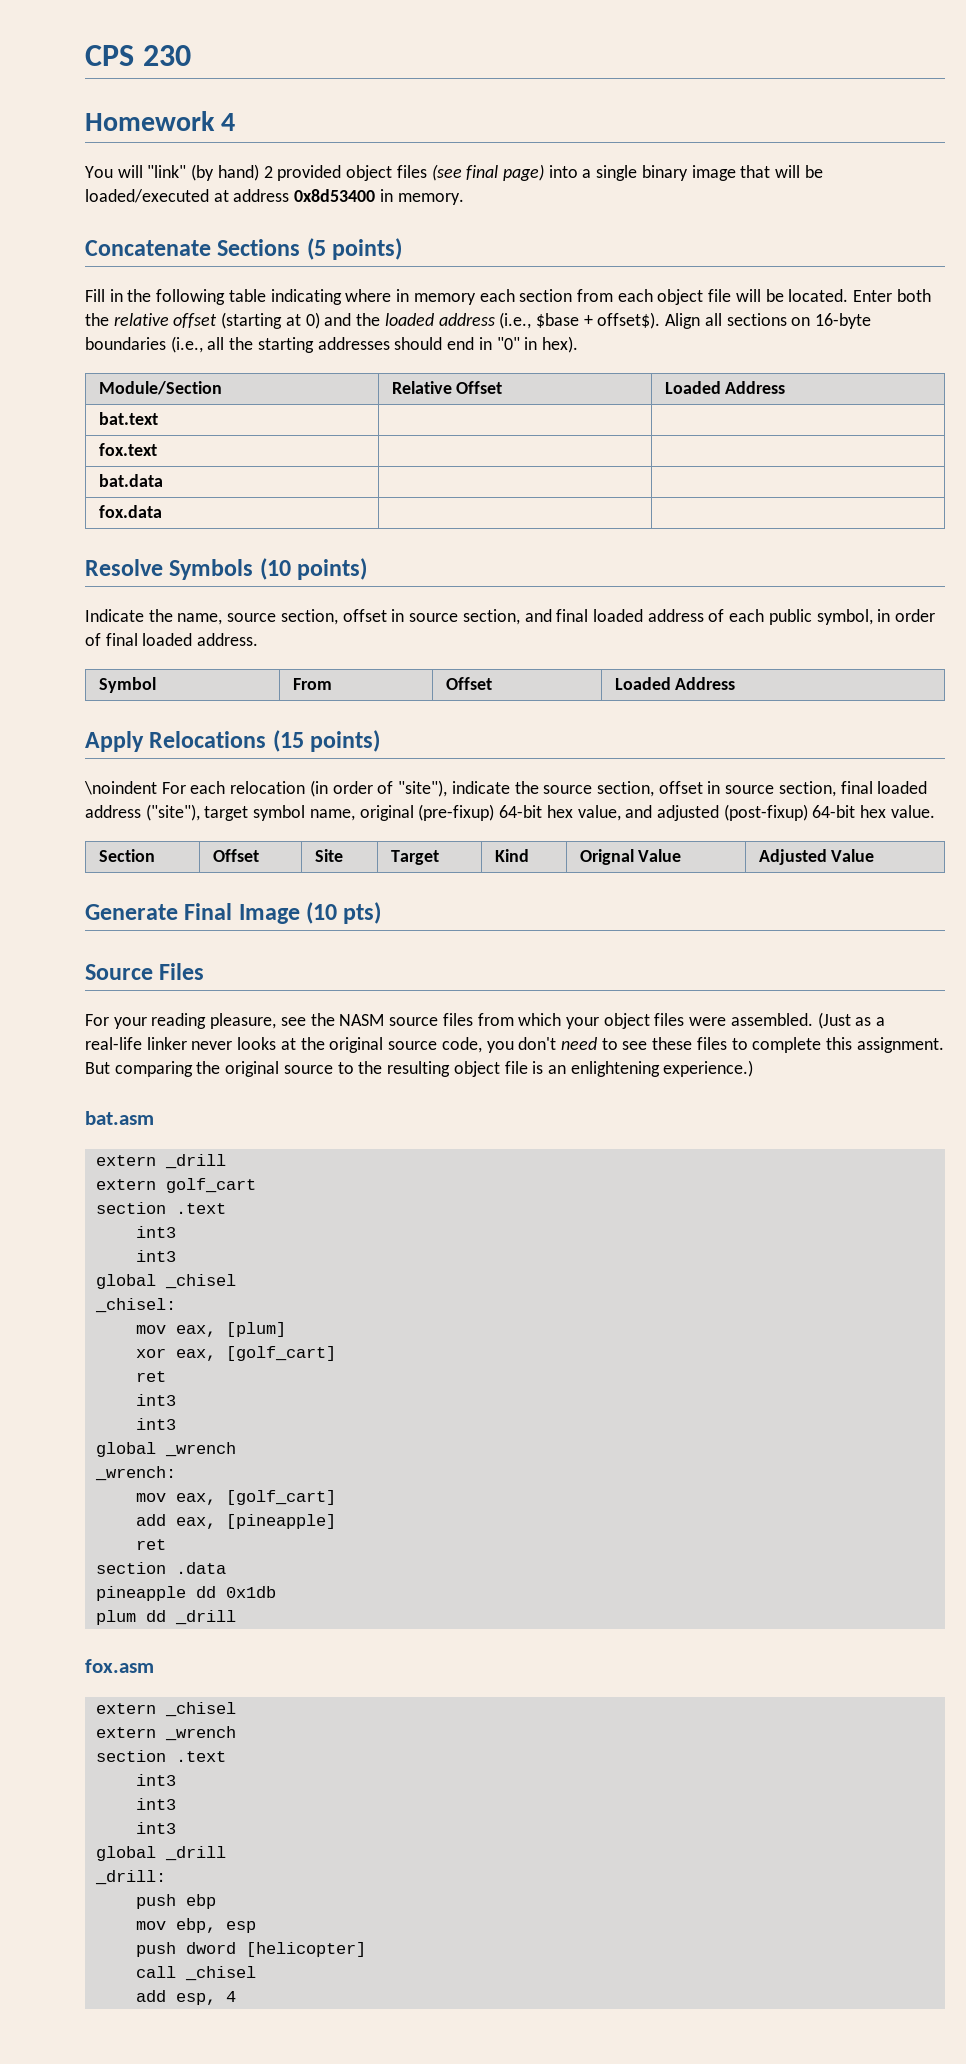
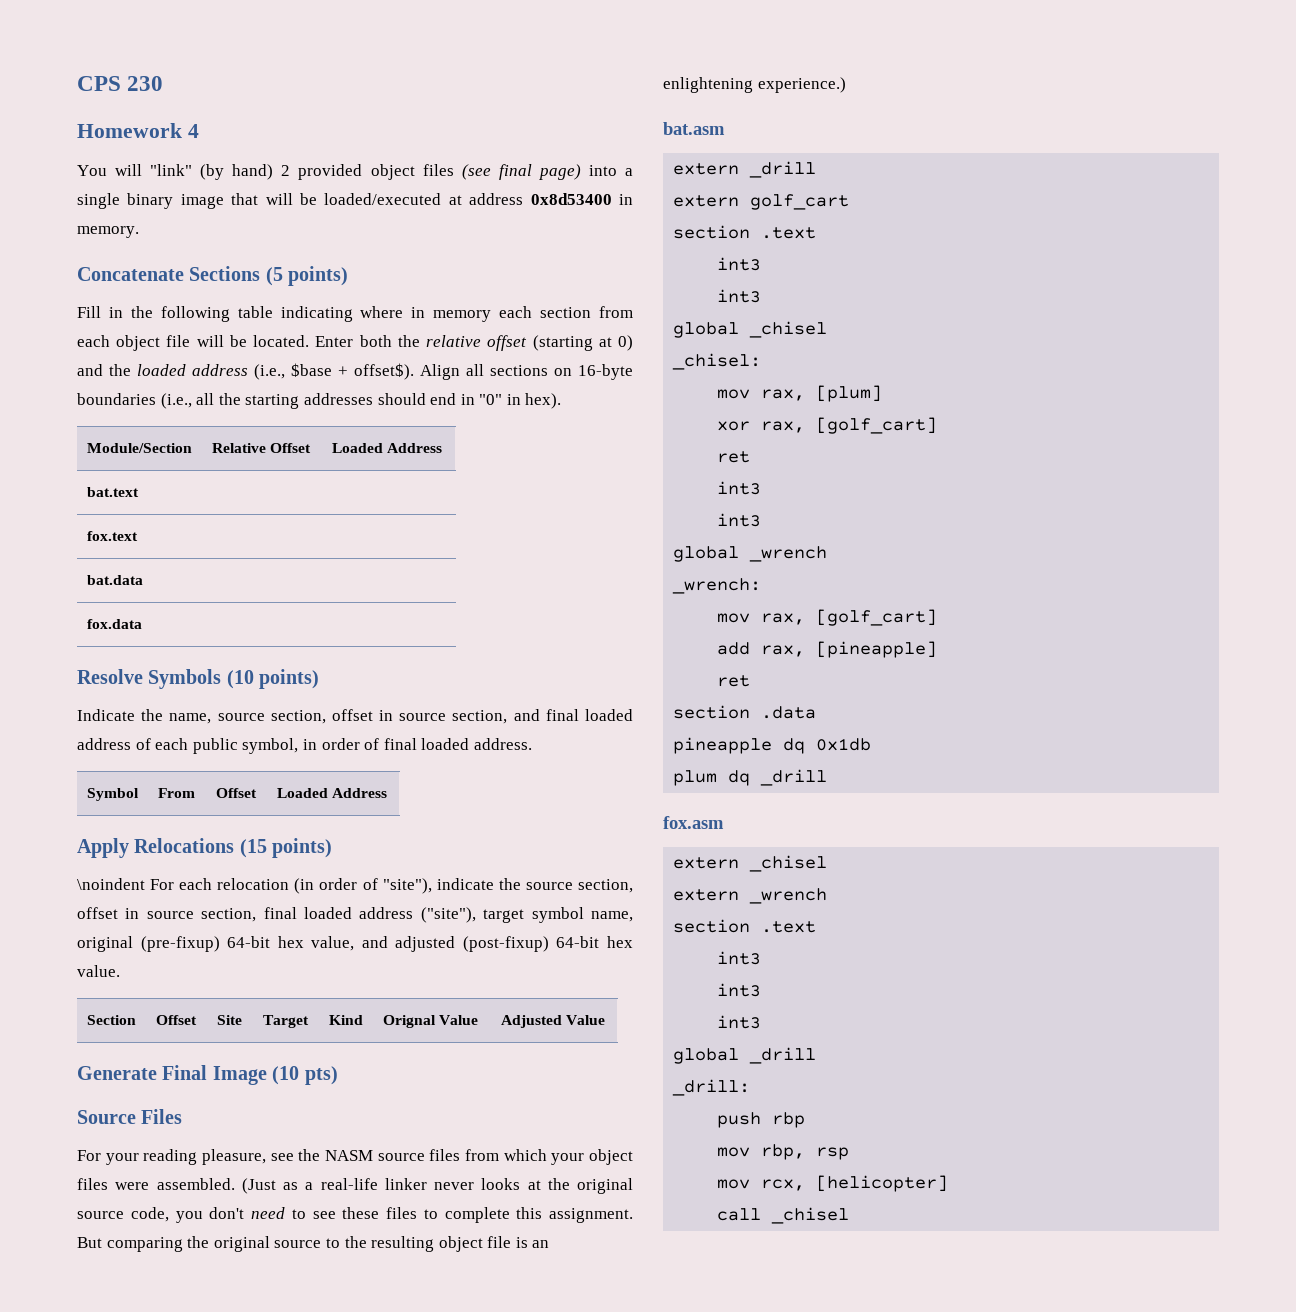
- mov eax, [plum]
+ mov rax, [plum]
- xor eax, [golf_cart]
+ xor rax, [golf_cart]
- mov eax, [golf_cart]
+ mov rax, [golf_cart]
- add eax, [pineapple]
+ add rax, [pineapple]
- pineapple dd 0x1db
+ pineapple dq 0x1db
- plum dd _drill
+ plum dq _drill
- push ebp
- mov ebp, esp
- push dword [helicopter]
+ push rbp
+ mov rbp, rsp
+ mov rcx, [helicopter]
- add esp, 4

